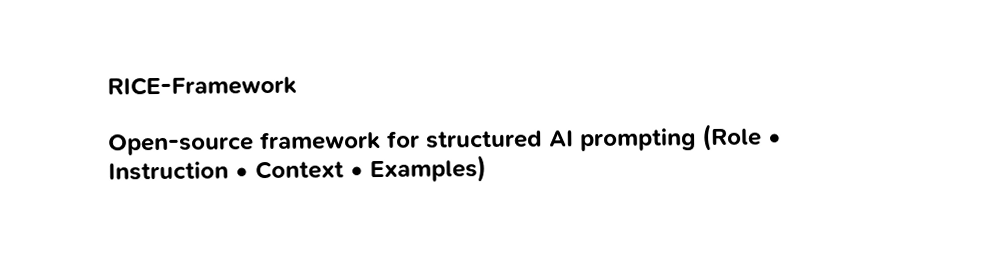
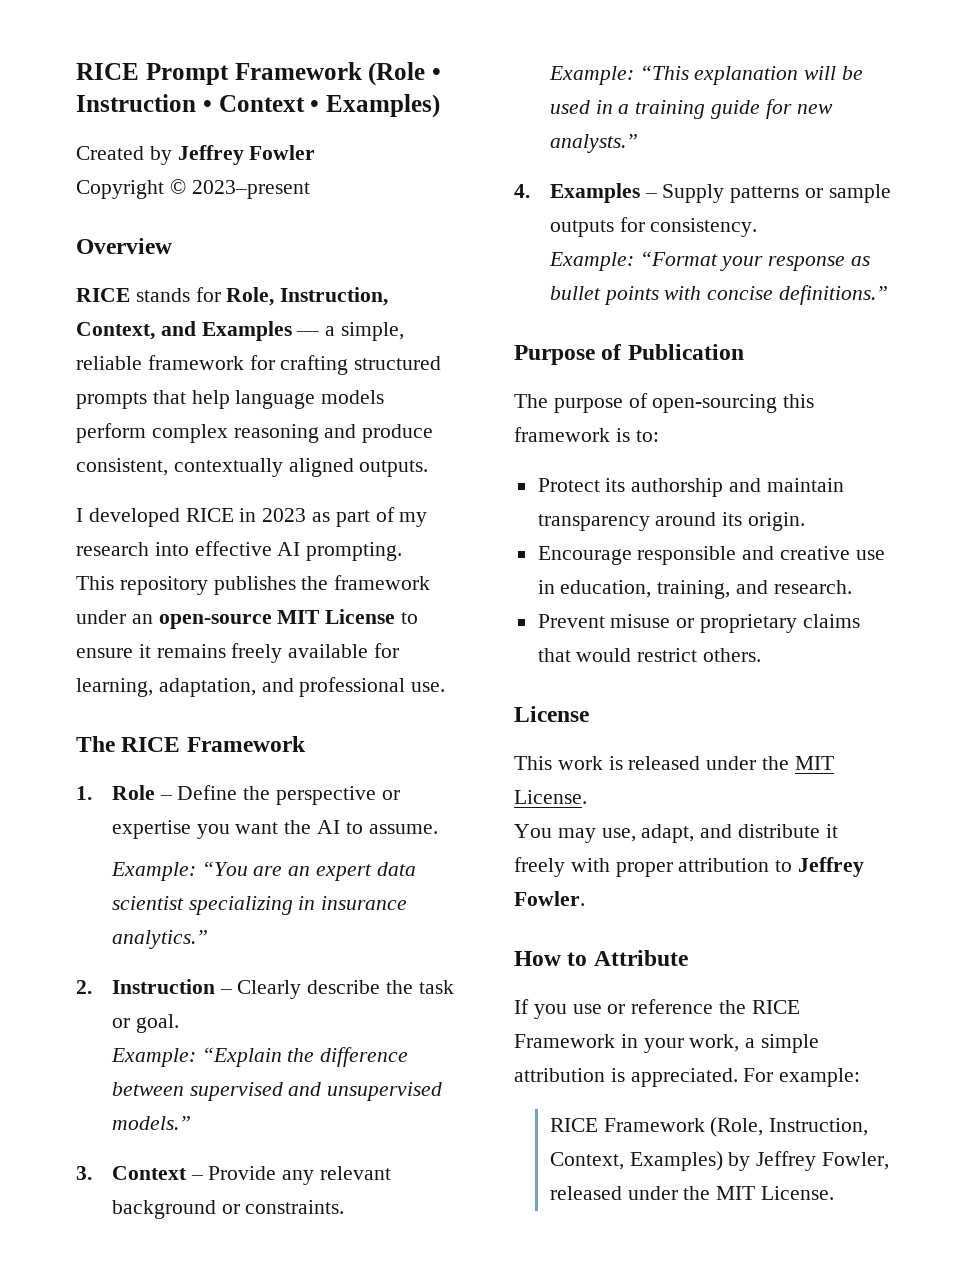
- RICE-Framework
- Open-source framework for structured AI prompting (Role • Instruction • Context • Examples)
+ RICE Prompt Framework (Role • Instruction • Context • Examples)
+ Created by Jeffrey Fowler
+ Copyright © 2023–present
+ Overview
+ RICE stands for Role, Instruction, Context, and Examples — a simple, reliable framework for crafting structured prompts that help language models perform complex reasoning and produce consistent, contextually aligned outputs.
+ I developed RICE in 2023 as part of my research into effective AI prompting.
+ This repository publishes the framework under an open-source MIT License to ensure it remains freely available for learning, adaptation, and professional use.
+ The RICE Framework
+ 1. Role – Define the perspective or expertise you want the AI to assume.
+ Example: “You are an expert data scientist specializing in insurance analytics.”
+ 2. Instruction – Clearly describe the task or goal.
+ Example: “Explain the difference between supervised and unsupervised models.”
+ 3. Context – Provide any relevant background or constraints.
+ Example: “This explanation will be used in a training guide for new analysts.”
+ 4. Examples – Supply patterns or sample outputs for consistency.
+ Example: “Format your response as bullet points with concise definitions.”
+ Purpose of Publication
+ The purpose of open-sourcing this framework is to:
+ Protect its authorship and maintain transparency around its origin.
+ Encourage responsible and creative use in education, training, and research.
+ Prevent misuse or proprietary claims that would restrict others.
+ License
+ This work is released under the MIT License.
+ You may use, adapt, and distribute it freely with proper attribution to Jeffrey Fowler.
+ How to Attribute
+ If you use or reference the RICE Framework in your work, a simple attribution is appreciated. For example:
+ RICE Framework (Role, Instruction, Context, Examples) by Jeffrey Fowler, released under the MIT License.

